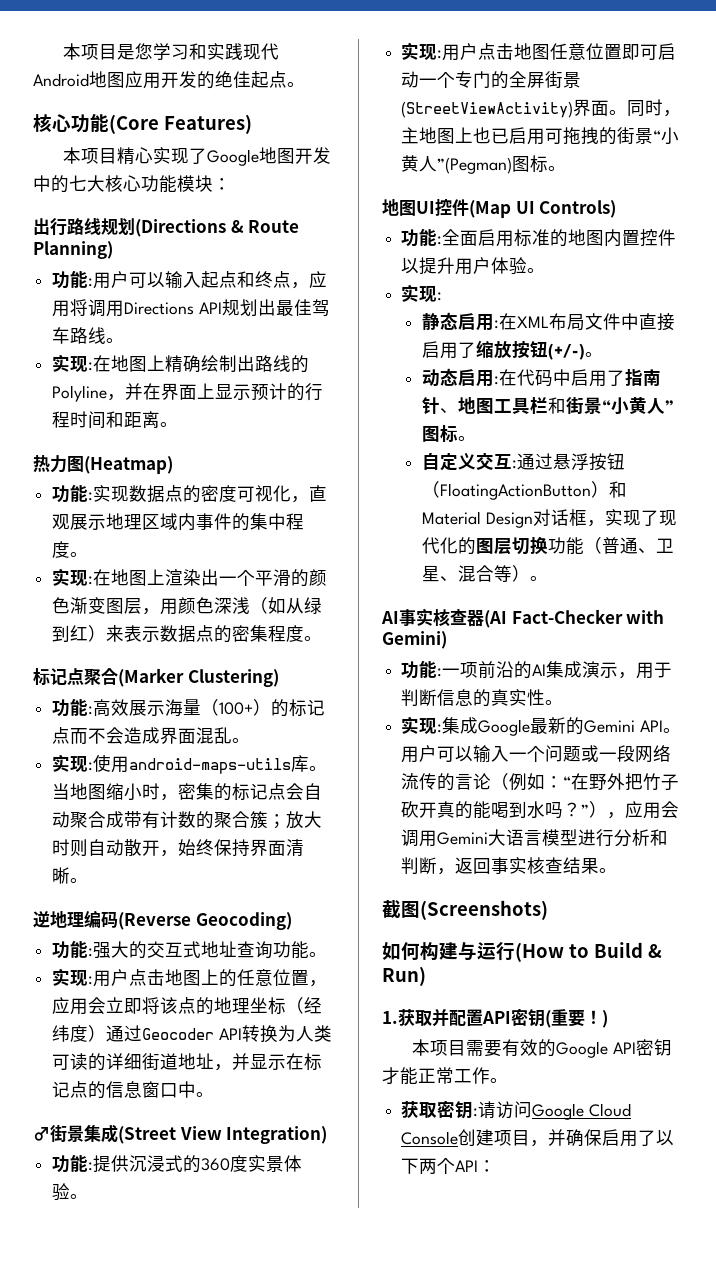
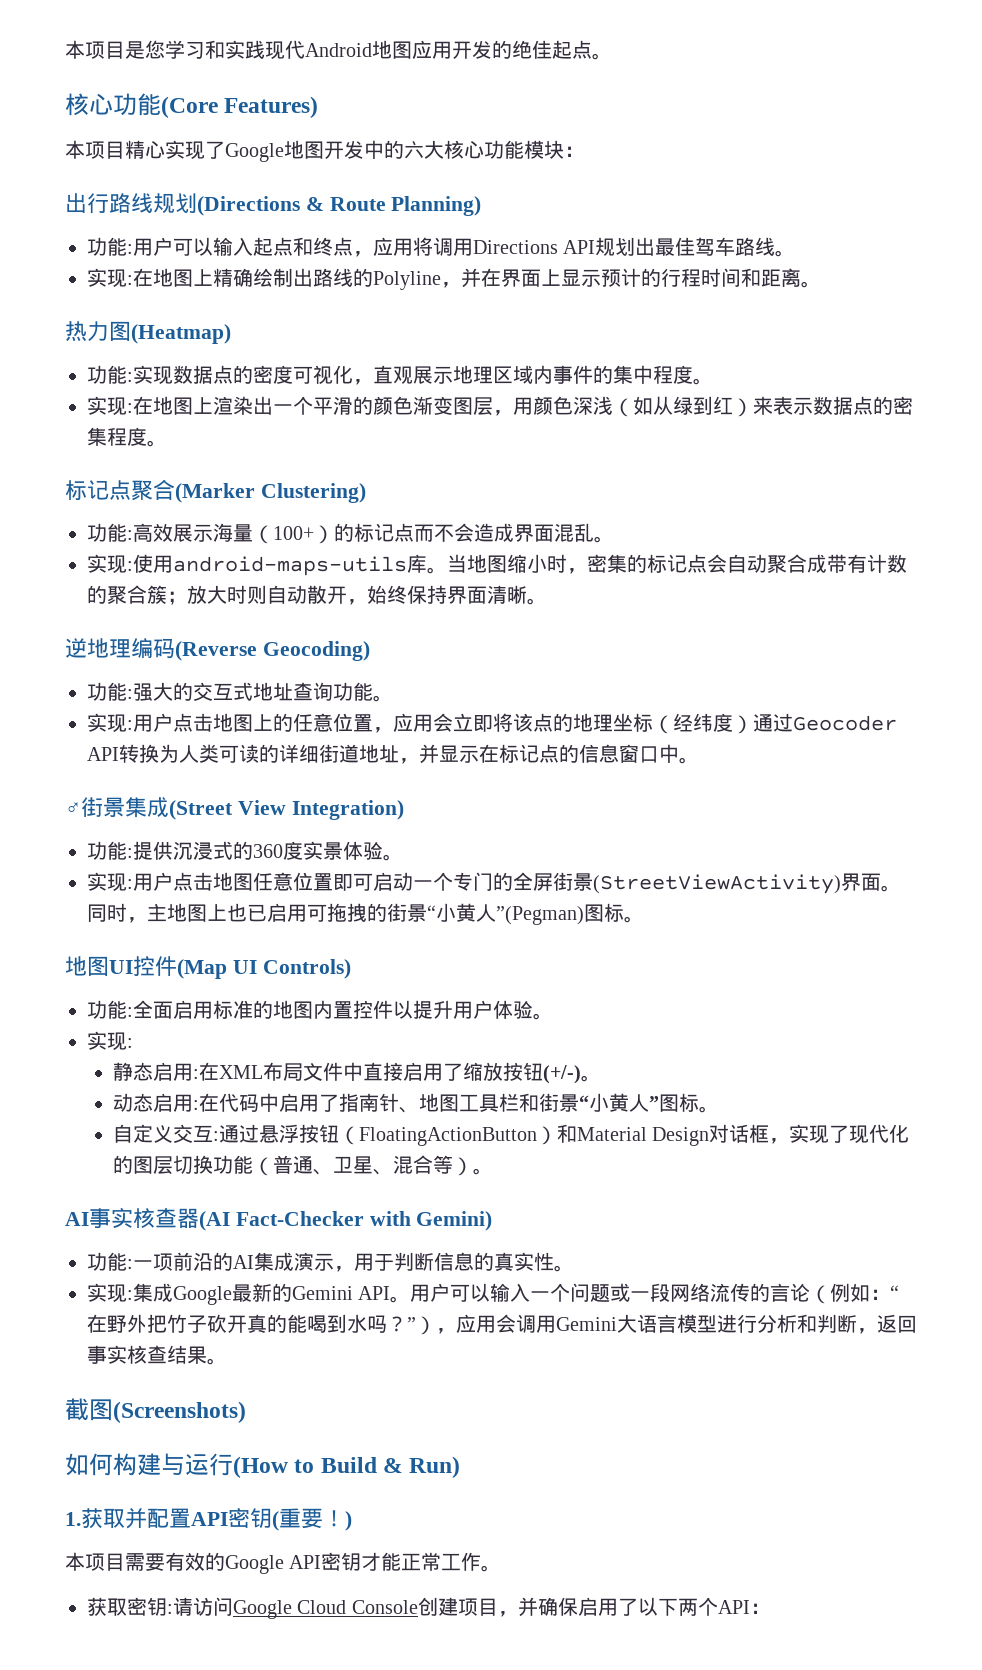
- 本项目精心实现了Google地图开发中的七大核心功能模块：
+ 本项目精心实现了Google地图开发中的六大核心功能模块：

